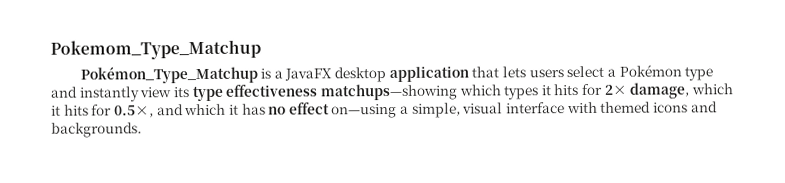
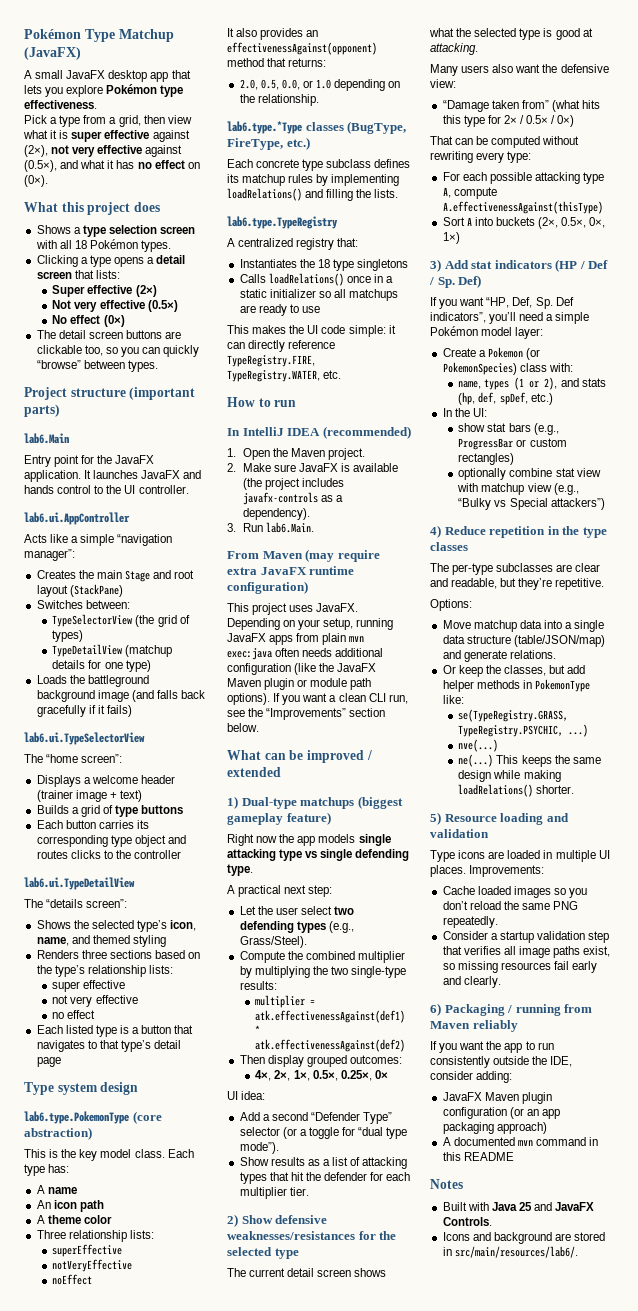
- Pokemom_Type_Matchup
- Pokémon_Type_Matchup is a JavaFX desktop application that lets users select a Pokémon type and instantly view its type effectiveness matchups—showing which types it hits for 2× damage, which it hits for 0.5×, and which it has no effect on—using a simple, visual interface with themed icons and backgrounds.
+ Pokémon Type Matchup (JavaFX)
+ A small JavaFX desktop app that lets you explore Pokémon type effectiveness.
+ Pick a type from a grid, then view what it is super effective against (2×), not very effective against (0.5×), and what it has no effect on (0×).
+ What this project does
+ Shows a type selection screen with all 18 Pokémon types.
+ Clicking a type opens a detail screen that lists:
+ Super effective (2×)
+ Not very effective (0.5×)
+ No effect (0×)
+ The detail screen buttons are clickable too, so you can quickly “browse” between types.
+ Project structure (important parts)
+ lab6.Main
+ Entry point for the JavaFX application. It launches JavaFX and hands control to the UI controller.
+ lab6.ui.AppController
+ Acts like a simple “navigation manager”:
+ Creates the main Stage and root layout (StackPane)
+ Switches between:
+ TypeSelectorView (the grid of types)
+ TypeDetailView (matchup details for one type)
+ Loads the battleground background image (and falls back gracefully if it fails)
+ lab6.ui.TypeSelectorView
+ The “home screen”:
+ Displays a welcome header (trainer image + text)
+ Builds a grid of type buttons
+ Each button carries its corresponding type object and routes clicks to the controller
+ lab6.ui.TypeDetailView
+ The “details screen”:
+ Shows the selected type’s icon, name, and themed styling
+ Renders three sections based on the type’s relationship lists:
+ super effective
+ not very effective
+ no effect
+ Each listed type is a button that navigates to that type’s detail page
+ Type system design
+ lab6.type.PokemonType (core abstraction)
+ This is the key model class. Each type has:
+ A name
+ An icon path
+ A theme color
+ Three relationship lists:
+ superEffective
+ notVeryEffective
+ noEffect
+ It also provides an effectivenessAgainst(opponent) method that returns:
+ 2.0, 0.5, 0.0, or 1.0 depending on the relationship.
+ lab6.type.*Type classes (BugType, FireType, etc.)
+ Each concrete type subclass defines its matchup rules by implementing loadRelations() and filling the lists.
+ lab6.type.TypeRegistry
+ A centralized registry that:
+ Instantiates the 18 type singletons
+ Calls loadRelations() once in a static initializer so all matchups are ready to use
+ This makes the UI code simple: it can directly reference TypeRegistry.FIRE, TypeRegistry.WATER, etc.
+ How to run
+ In IntelliJ IDEA (recommended)
+ 1. Open the Maven project.
+ 2. Make sure JavaFX is available (the project includes javafx-controls as a dependency).
+ 3. Run lab6.Main.
+ From Maven (may require extra JavaFX runtime configuration)
+ This project uses JavaFX. Depending on your setup, running JavaFX apps from plain mvn exec:java often needs additional configuration (like the JavaFX Maven plugin or module path options). If you want a clean CLI run, see the “Improvements” section below.
+ What can be improved / extended
+ 1) Dual-type matchups (biggest gameplay feature)
+ Right now the app models single attacking type vs single defending type.
+ A practical next step:
+ Let the user select two defending types (e.g., Grass/Steel).
+ Compute the combined multiplier by multiplying the two single-type results:
+ multiplier = atk.effectivenessAgainst(def1) * atk.effectivenessAgainst(def2)
+ Then display grouped outcomes:
+ 4×, 2×, 1×, 0.5×, 0.25×, 0×
+ UI idea:
+ Add a second “Defender Type” selector (or a toggle for “dual type mode”).
+ Show results as a list of attacking types that hit the defender for each multiplier tier.
+ 2) Show defensive weaknesses/resistances for the selected type
+ The current detail screen shows what the selected type is good at attacking.
+ Many users also want the defensive view:
+ “Damage taken from” (what hits this type for 2× / 0.5× / 0×)
+ That can be computed without rewriting every type:
+ For each possible attacking type A, compute A.effectivenessAgainst(thisType)
+ Sort A into buckets (2×, 0.5×, 0×, 1×)
+ 3) Add stat indicators (HP / Def / Sp. Def)
+ If you want “HP, Def, Sp. Def indicators”, you’ll need a simple Pokémon model layer:
+ Create a Pokemon (or PokemonSpecies) class with:
+ name, types (1 or 2), and stats (hp, def, spDef, etc.)
+ In the UI:
+ show stat bars (e.g., ProgressBar or custom rectangles)
+ optionally combine stat view with matchup view (e.g., “Bulky vs Special attackers”)
+ 4) Reduce repetition in the type classes
+ The per-type subclasses are clear and readable, but they’re repetitive.
+ Options:
+ Move matchup data into a single data structure (table/JSON/map) and generate relations.
+ Or keep the classes, but add helper methods in PokemonType like:
+ se(TypeRegistry.GRASS, TypeRegistry.PSYCHIC, ...)
+ nve(...)
+ ne(...) This keeps the same design while making loadRelations() shorter.
+ 5) Resource loading and validation
+ Type icons are loaded in multiple UI places. Improvements:
+ Cache loaded images so you don’t reload the same PNG repeatedly.
+ Consider a startup validation step that verifies all image paths exist, so missing resources fail early and clearly.
+ 6) Packaging / running from Maven reliably
+ If you want the app to run consistently outside the IDE, consider adding:
+ JavaFX Maven plugin configuration (or an app packaging approach)
+ A documented mvn command in this README
+ Notes
+ Built with Java 25 and JavaFX Controls.
+ Icons and background are stored in src/main/resources/lab6/.

